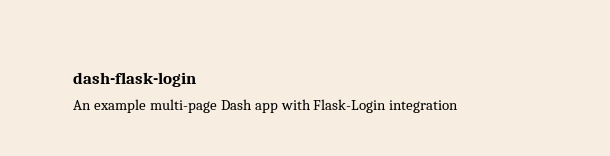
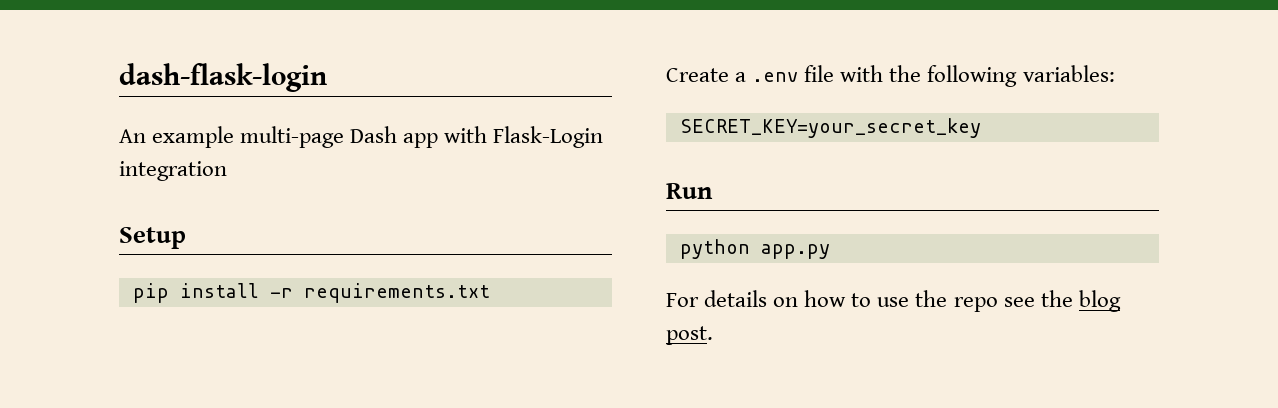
+ Setup
+ pip install -r requirements.txt
+ Create a .env file with the following variables:
+ SECRET_KEY=your_secret_key
+ Run
+ python app.py
+ For details on how to use the repo see the blog post.

